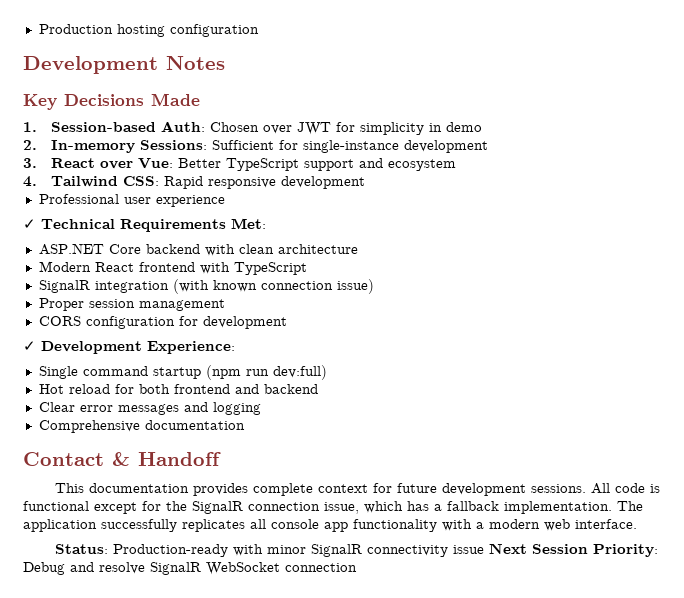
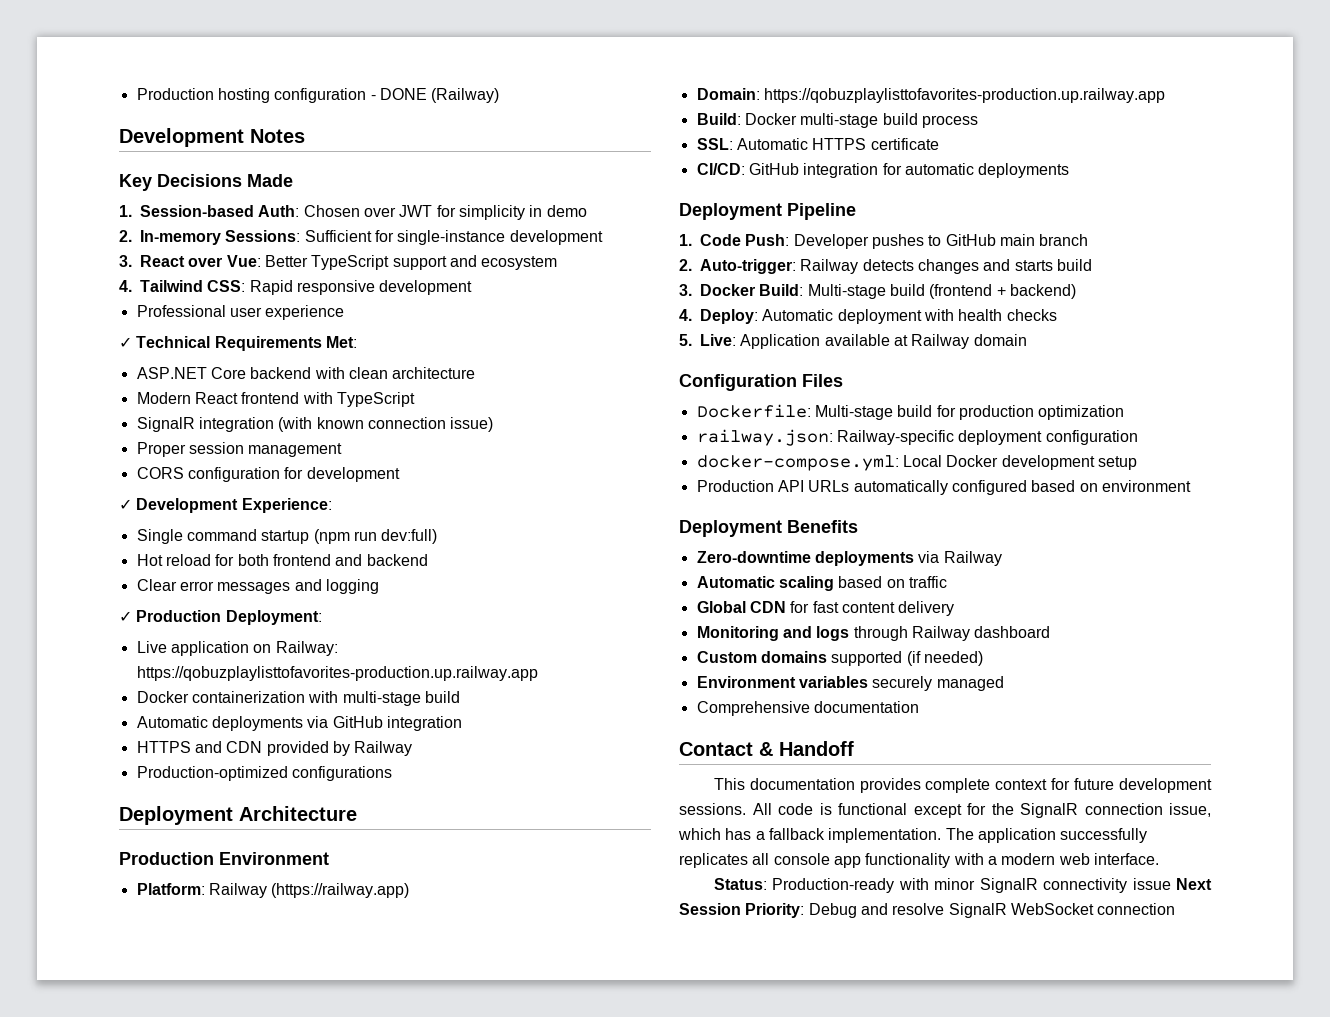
- Production hosting configuration
+ Production hosting configuration - DONE (Railway)
+ ✓ Production Deployment:
+ Live application on Railway: https://qobuzplaylisttofavorites-production.up.railway.app
+ Docker containerization with multi-stage build
+ Automatic deployments via GitHub integration
+ HTTPS and CDN provided by Railway
+ Production-optimized configurations
+ Deployment Architecture
+ Production Environment
+ Platform: Railway (https://railway.app)
+ Domain: https://qobuzplaylisttofavorites-production.up.railway.app
+ Build: Docker multi-stage build process
+ SSL: Automatic HTTPS certificate
+ CI/CD: GitHub integration for automatic deployments
+ Deployment Pipeline
+ 1. Code Push: Developer pushes to GitHub main branch
+ 2. Auto-trigger: Railway detects changes and starts build
+ 3. Docker Build: Multi-stage build (frontend + backend)
+ 4. Deploy: Automatic deployment with health checks
+ 5. Live: Application available at Railway domain
+ Configuration Files
+ Dockerfile: Multi-stage build for production optimization
+ railway.json: Railway-specific deployment configuration
+ docker-compose.yml: Local Docker development setup
+ Production API URLs automatically configured based on environment
+ Deployment Benefits
+ Zero-downtime deployments via Railway
+ Automatic scaling based on traffic
+ Global CDN for fast content delivery
+ Monitoring and logs through Railway dashboard
+ Custom domains supported (if needed)
+ Environment variables securely managed

